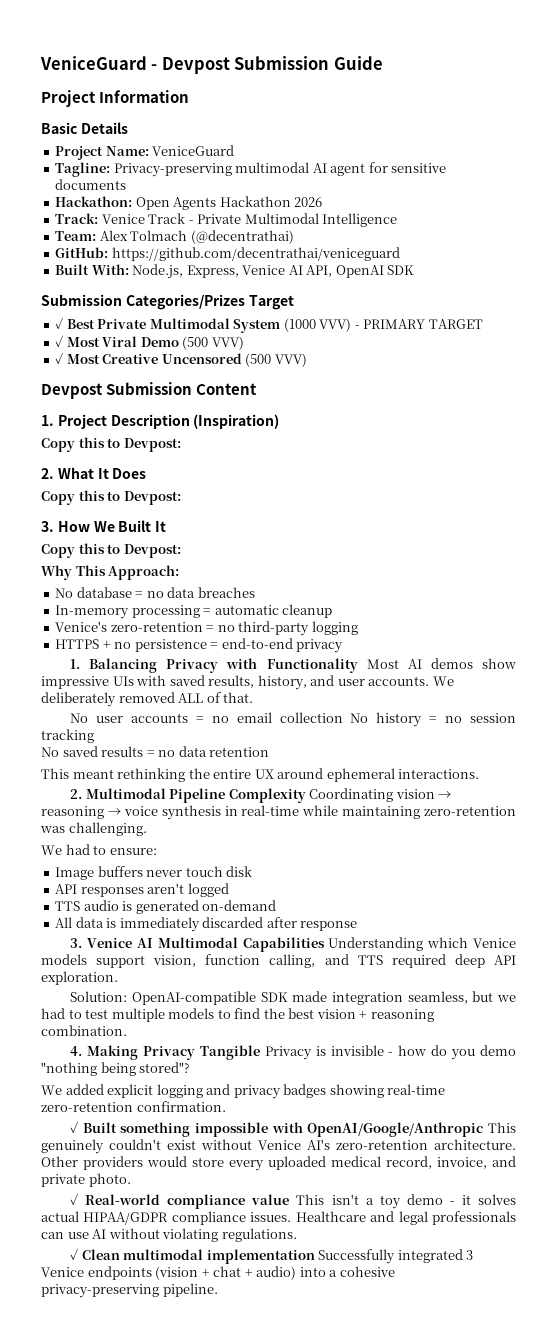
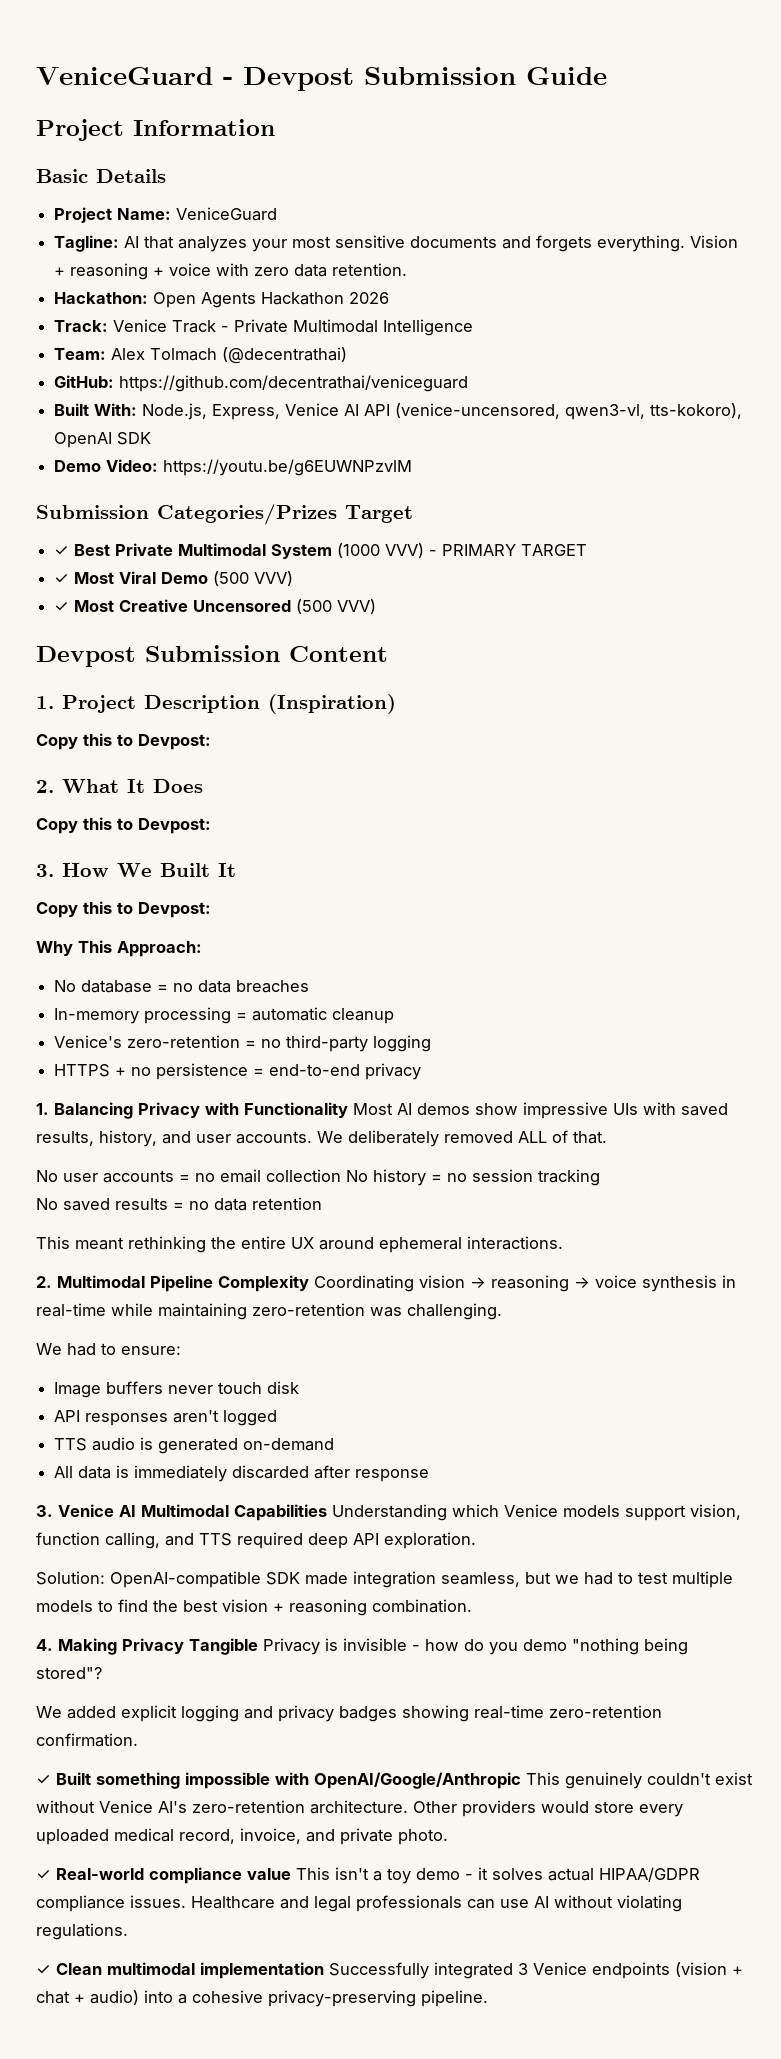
- Tagline: Privacy-preserving multimodal AI agent for sensitive documents
+ Tagline: AI that analyzes your most sensitive documents and forgets everything. Vision + reasoning + voice with zero data retention.
- Built With: Node.js, Express, Venice AI API, OpenAI SDK
+ Built With: Node.js, Express, Venice AI API (venice-uncensored, qwen3-vl, tts-kokoro), OpenAI SDK
+ Demo Video: https://youtu.be/g6EUWNPzvlM

